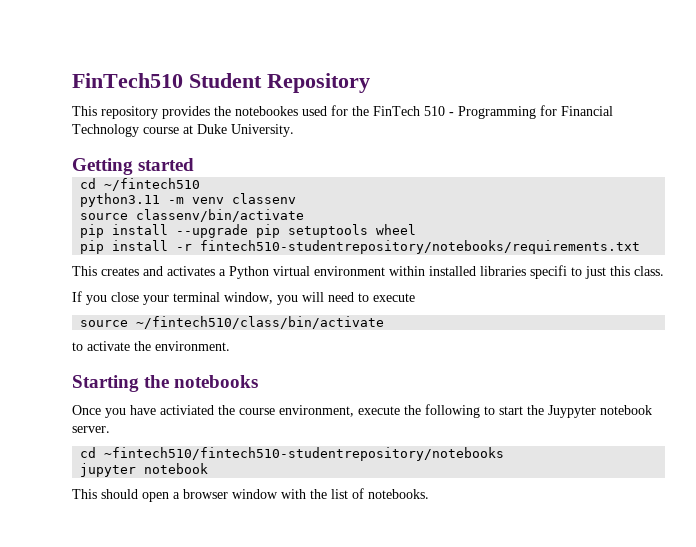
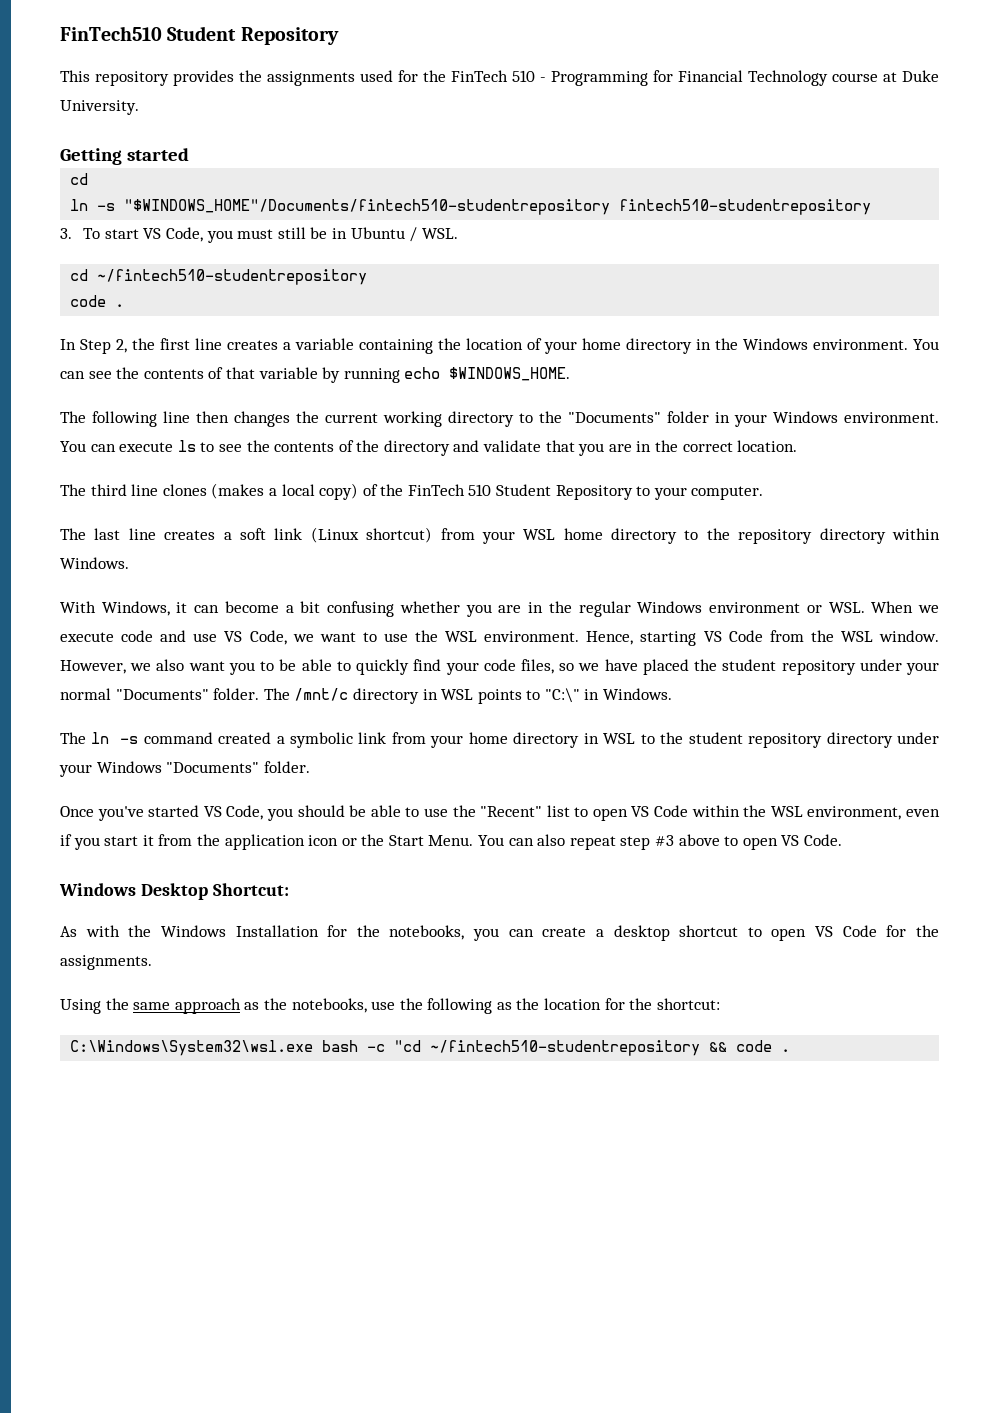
- This repository provides the notebookes used for the FinTech 510 - Programming for Financial Technology course at Duke University.
+ This repository provides the assignments used for the FinTech 510 - Programming for Financial Technology course at Duke University.
  Getting started
- cd ~/fintech510
- python3.11 -m venv classenv
- source classenv/bin/activate
- pip install --upgrade pip setuptools wheel
- pip install -r fintech510-studentrepository/notebooks/requirements.txt
- This creates and activates a Python virtual environment within installed libraries specifi to just this class.
- If you close your terminal window, you will need to execute
- source ~/fintech510/class/bin/activate
- to activate the environment.
- Starting the notebooks
- Once you have activiated the course environment, execute the following to start the Juypyter notebook server.
- cd ~fintech510/fintech510-studentrepository/notebooks
- jupyter notebook
- This should open a browser window with the list of notebooks.
+ cd
+ ln -s "$WINDOWS_HOME"/Documents/fintech510-studentrepository fintech510-studentrepository
+ 3. To start VS Code, you must still be in Ubuntu / WSL.
+ cd ~/fintech510-studentrepository
+ code .
+ In Step 2, the first line creates a variable containing the location of your home directory in the Windows environment. You can see the contents of that variable by running echo $WINDOWS_HOME.
+ The following line then changes the current working directory to the "Documents" folder in your Windows environment. You can execute ls to see the contents of the directory and validate that you are in the correct location.
+ The third line clones (makes a local copy) of the FinTech 510 Student Repository to your computer.
+ The last line creates a soft link (Linux shortcut) from your WSL home directory to the repository directory within Windows.
+ With Windows, it can become a bit confusing whether you are in the regular Windows environment or WSL. When we execute code and use VS Code, we want to use the WSL environment. Hence, starting VS Code from the WSL window. However, we also want you to be able to quickly find your code files, so we have placed the student repository under your normal "Documents" folder. The /mnt/c directory in WSL points to "C:\" in Windows.
+ The ln -s command created a symbolic link from your home directory in WSL to the student repository directory under your Windows "Documents" folder.
+ Once you've started VS Code, you should be able to use the "Recent" list to open VS Code within the WSL environment, even if you start it from the application icon or the Start Menu. You can also repeat step #3 above to open VS Code.
+ Windows Desktop Shortcut:
+ As with the Windows Installation for the notebooks, you can create a desktop shortcut to open VS Code for the assignments.
+ Using the same approach as the notebooks, use the following as the location for the shortcut:
+ C:\Windows\System32\wsl.exe bash -c "cd ~/fintech510-studentrepository && code .

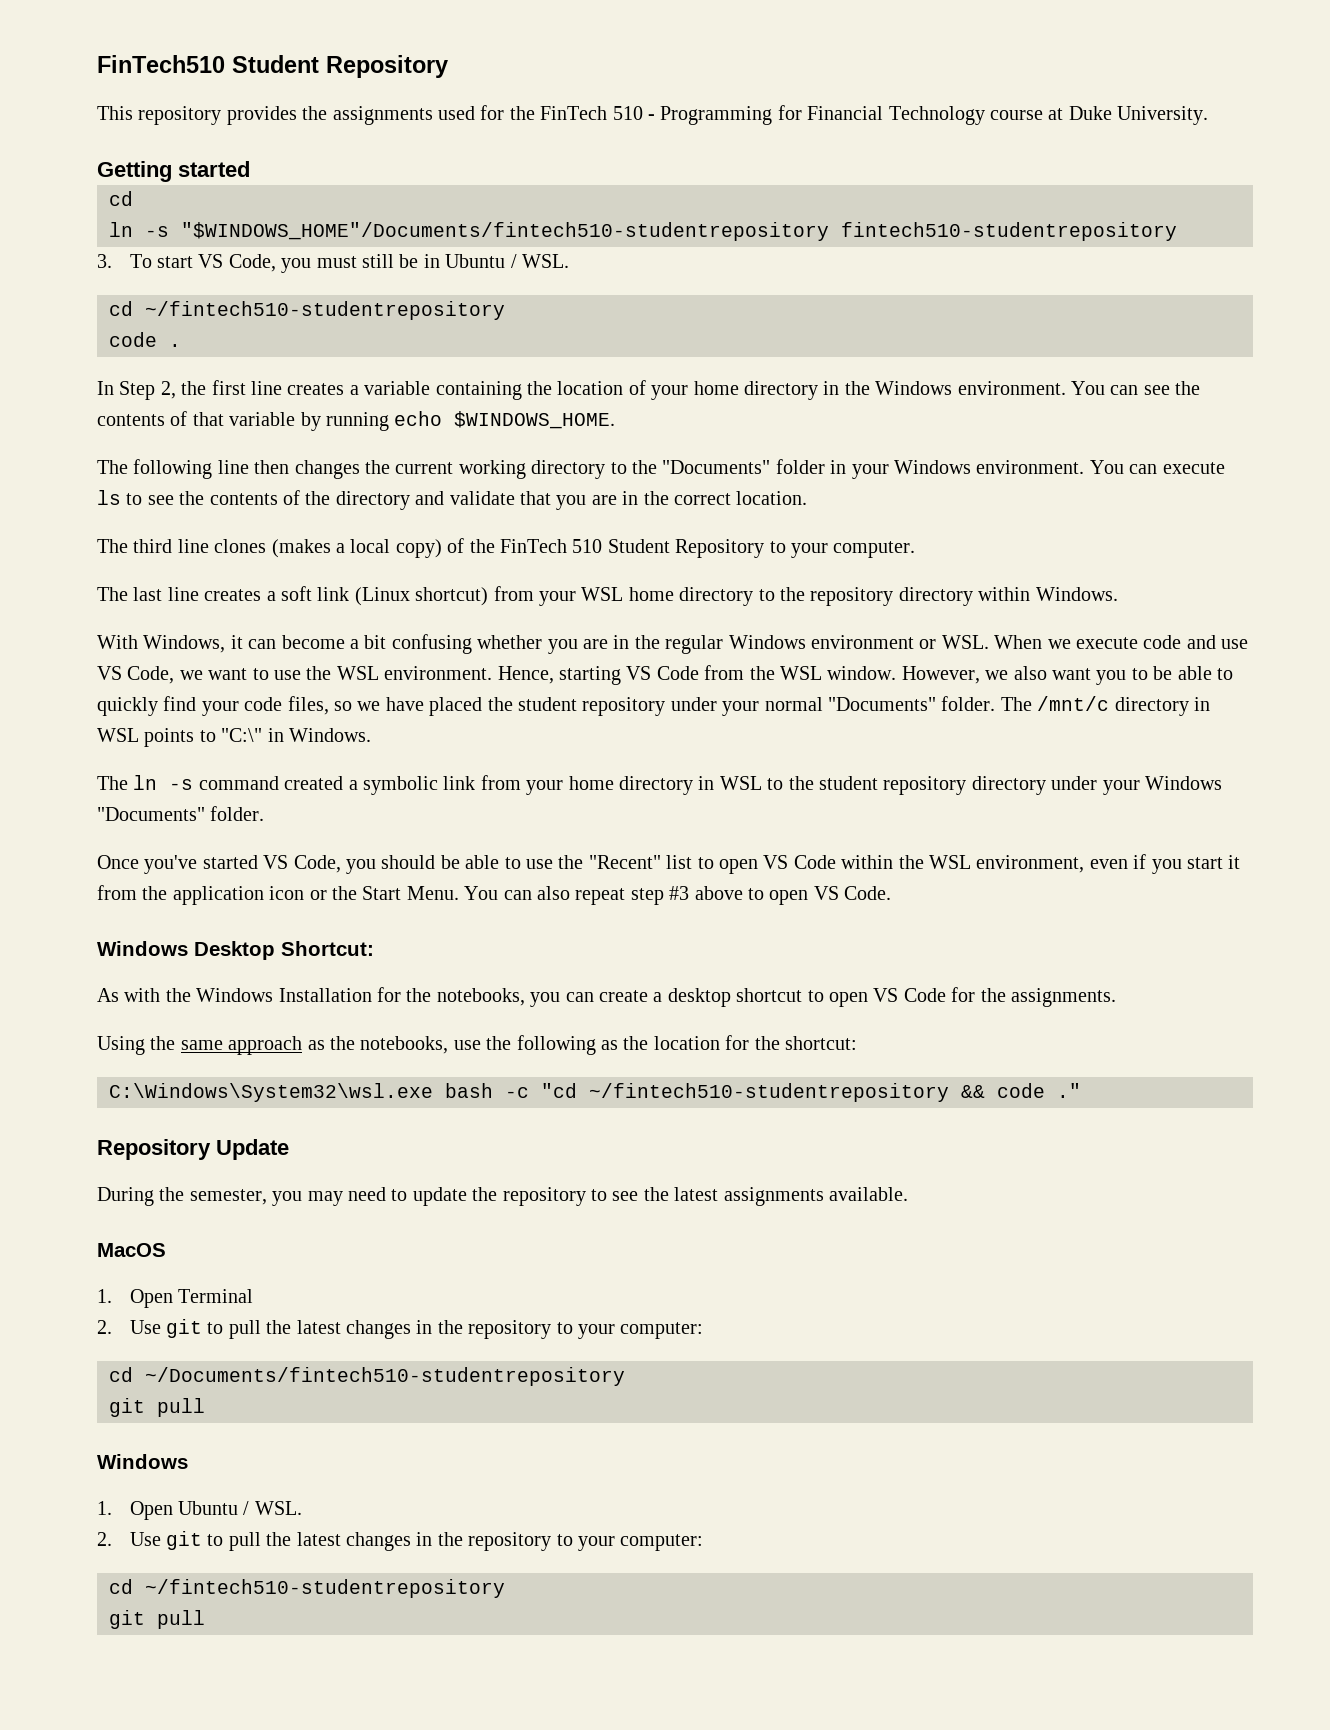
- C:\Windows\System32\wsl.exe bash -c "cd ~/fintech510-studentrepository && code .
+ C:\Windows\System32\wsl.exe bash -c "cd ~/fintech510-studentrepository && code ."
+ Repository Update
+ During the semester, you may need to update the repository to see the latest assignments available.
+ MacOS
+ 1. Open Terminal
+ 2. Use git to pull the latest changes in the repository to your computer:
+ cd ~/Documents/fintech510-studentrepository
+ git pull
+ Windows
+ 1. Open Ubuntu / WSL.
+ 2. Use git to pull the latest changes in the repository to your computer:
+ cd ~/fintech510-studentrepository
+ git pull

